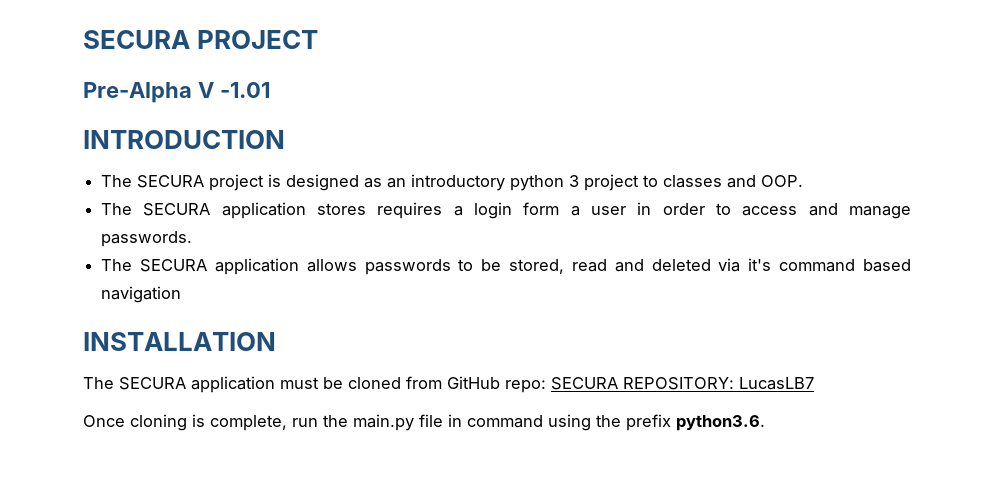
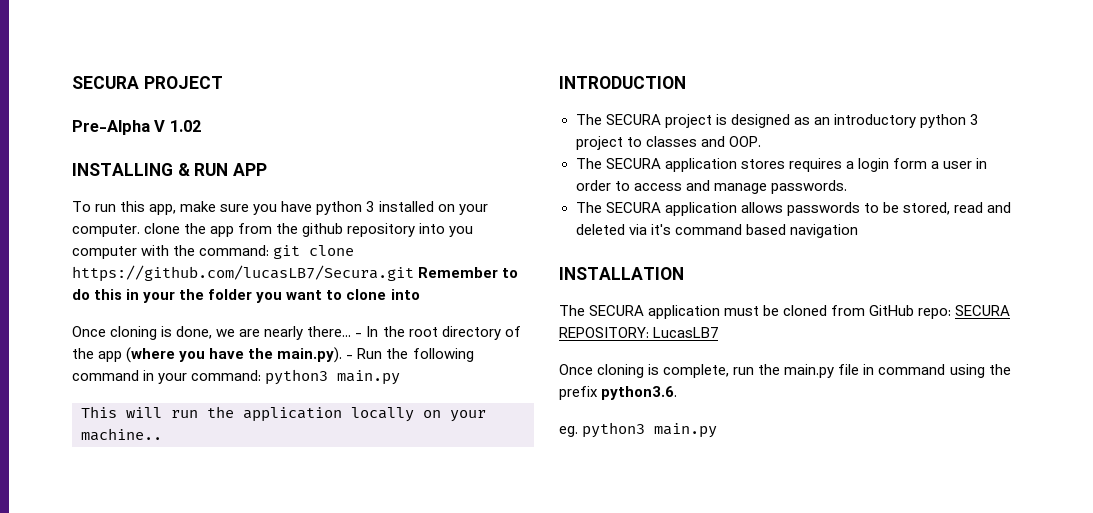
- Pre-Alpha V -1.01
+ Pre-Alpha V 1.02
+ INSTALLING & RUN APP
+ To run this app, make sure you have python 3 installed on your computer. clone the app from the github repository into you computer with the command: git clone https://github.com/lucasLB7/Secura.git Remember to do this in your the folder you want to clone into
+ Once cloning is done, we are nearly there... - In the root directory of the app (where you have the main.py). - Run the following command in your command: python3 main.py
+ This will run the application locally on your machine..
+ eg. python3 main.py

